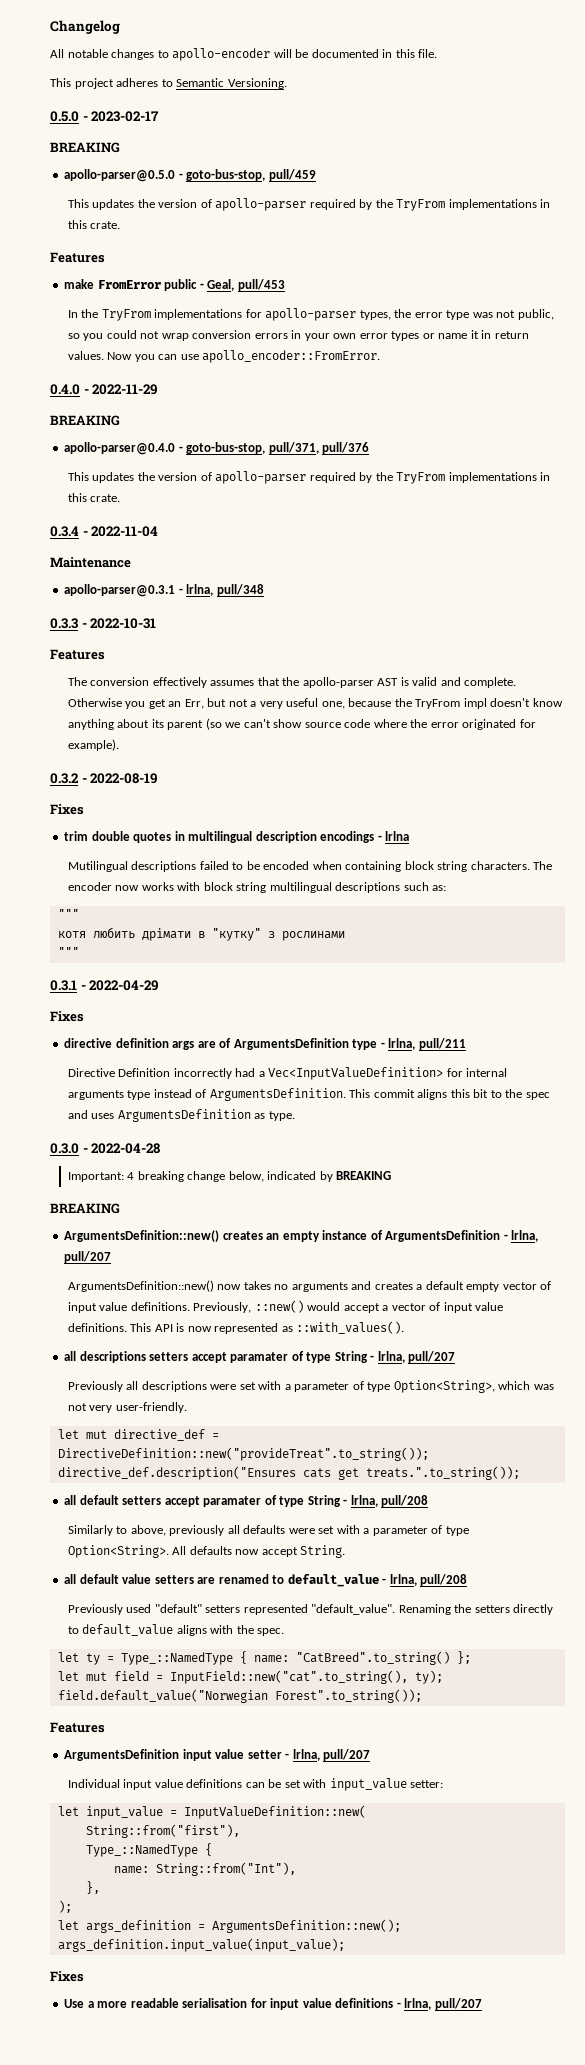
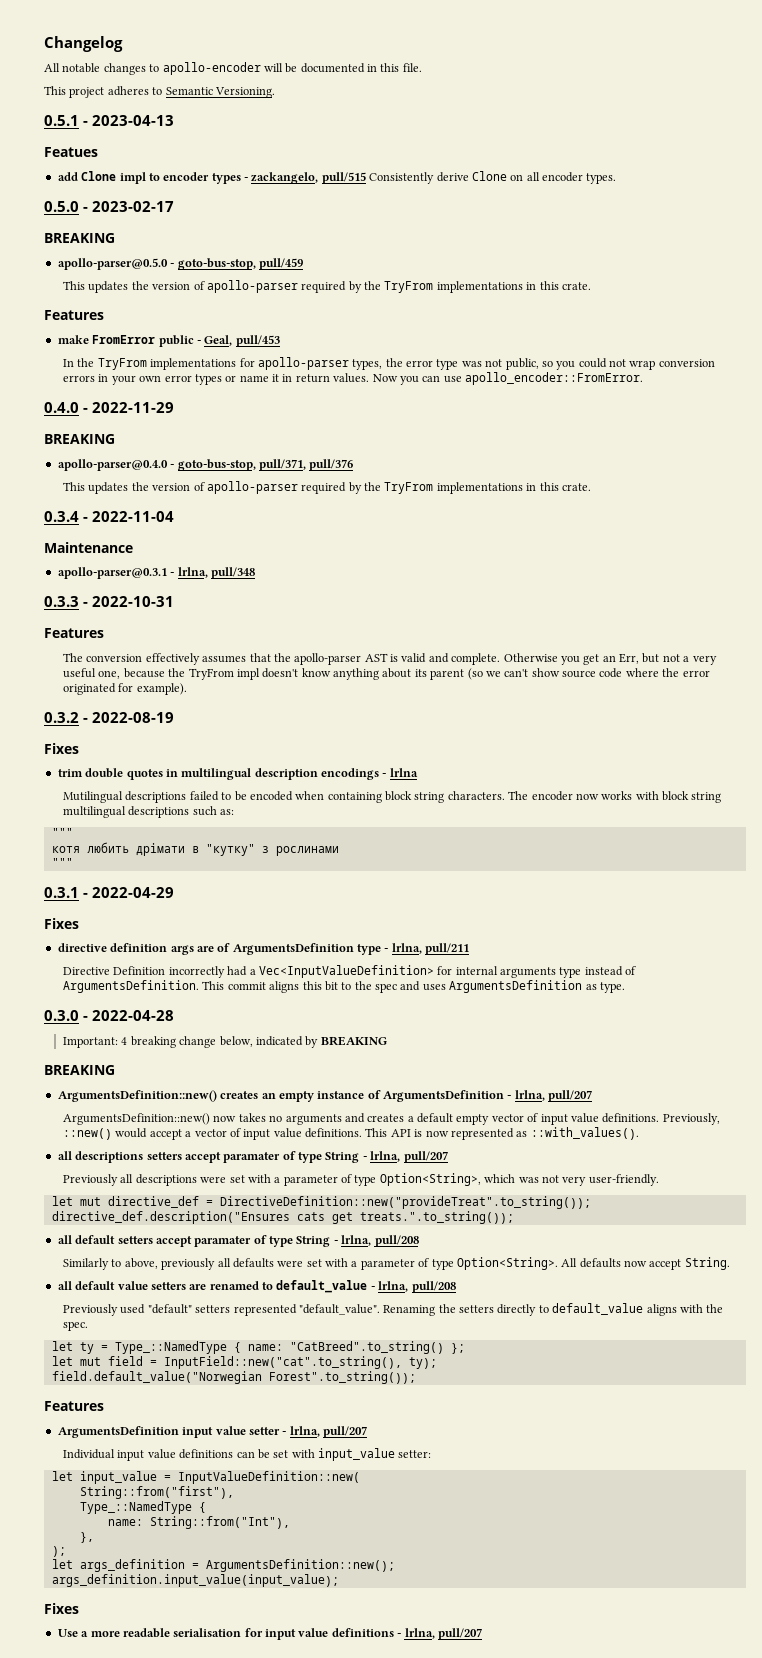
+ 0.5.1 - 2023-04-13
+ Featues
+ add Clone impl to encoder types - zackangelo, pull/515 Consistently derive Clone on all encoder types.

